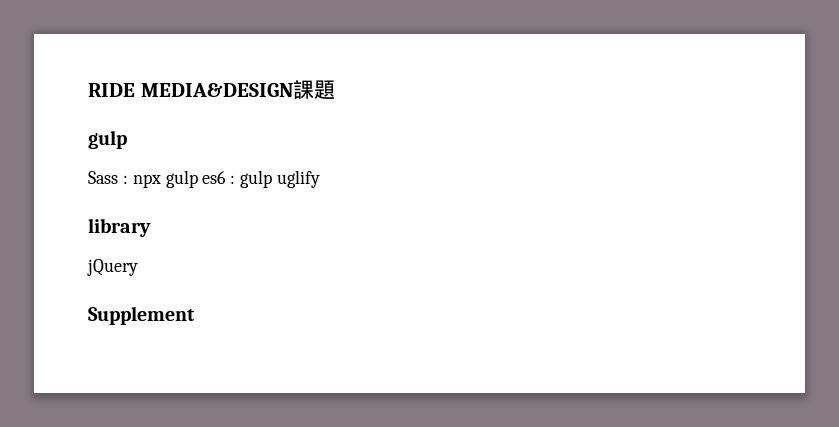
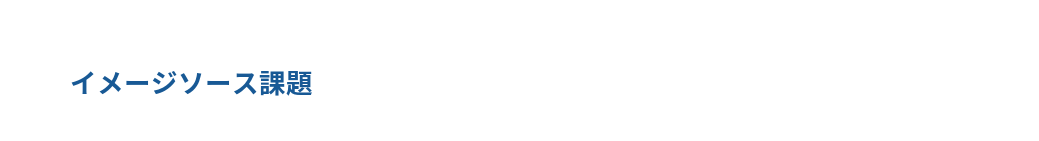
- RIDE MEDIA&DESIGN課題
- gulp
- Sass : npx gulp es6 : gulp uglify
- library
- jQuery
- Supplement
+ イメージソース課題

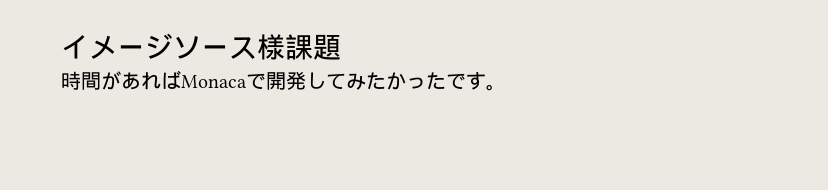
- イメージソース課題
+ イメージソース様課題
+ 時間があればMonacaで開発してみたかったです。

